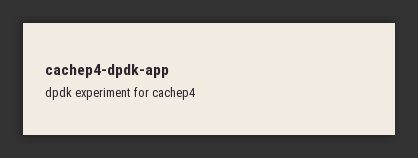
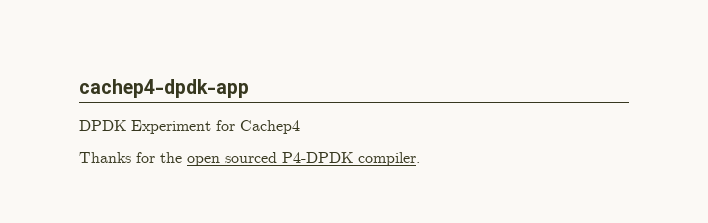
- dpdk experiment for cachep4
+ DPDK Experiment for Cachep4
+ Thanks for the open sourced P4-DPDK compiler.

